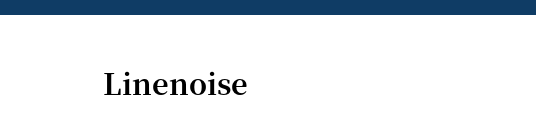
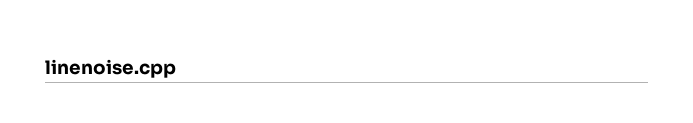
- Linenoise
+ linenoise.cpp

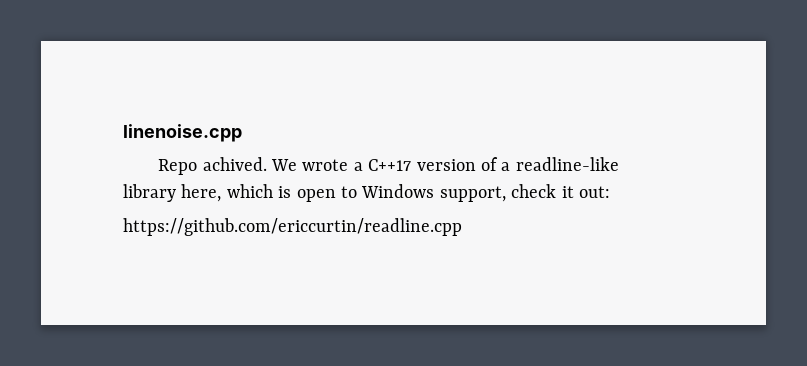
+ Repo achived. We wrote a C++17 version of a readline-like library here, which is open to Windows support, check it out:
+ https://github.com/ericcurtin/readline.cpp

